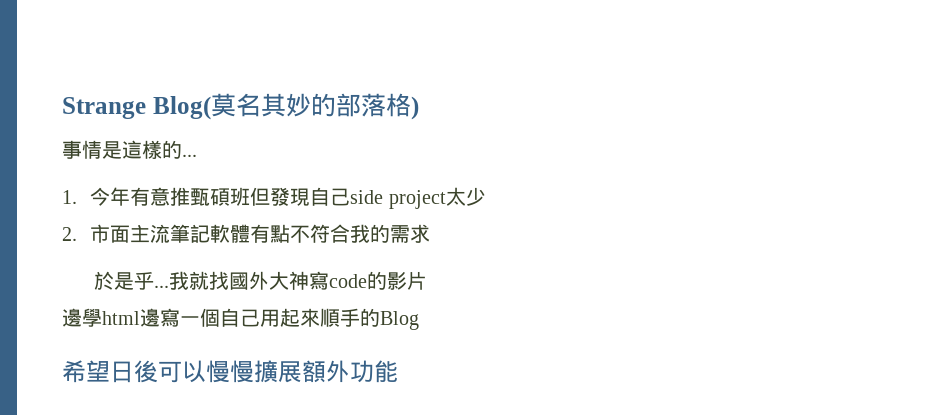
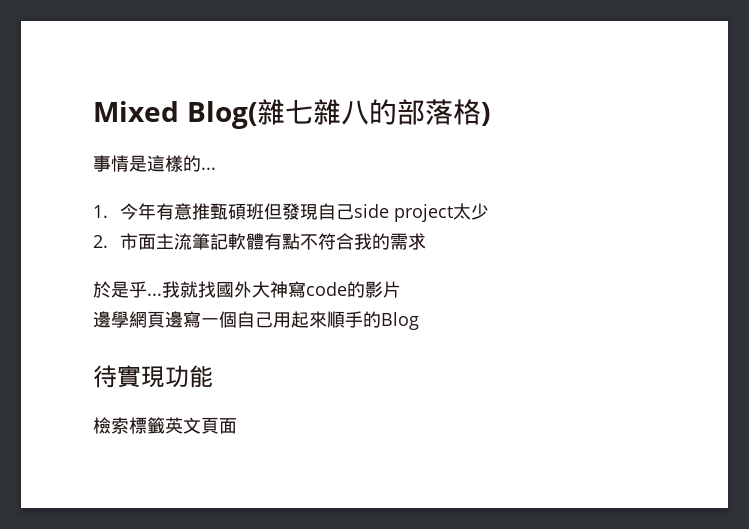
- Strange Blog(莫名其妙的部落格)
+ Mixed Blog(雜七雜八的部落格)
- 邊學html邊寫一個自己用起來順手的Blog
+ 邊學網頁邊寫一個自己用起來順手的Blog
- 希望日後可以慢慢擴展額外功能
+ 待實現功能
+ 檢索標籤英文頁面

